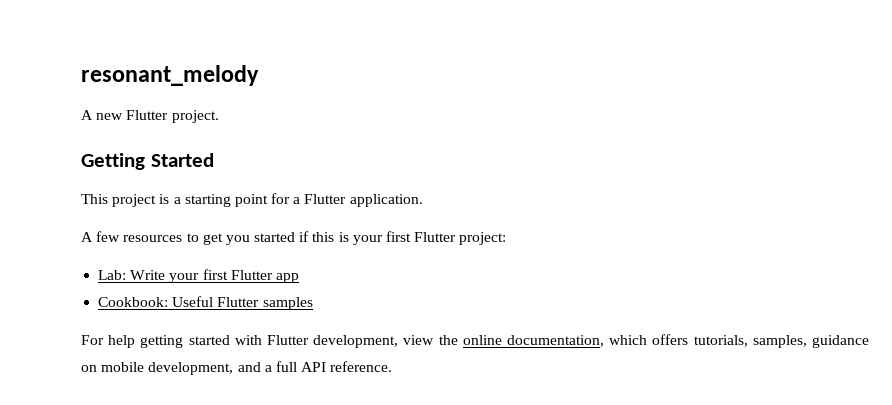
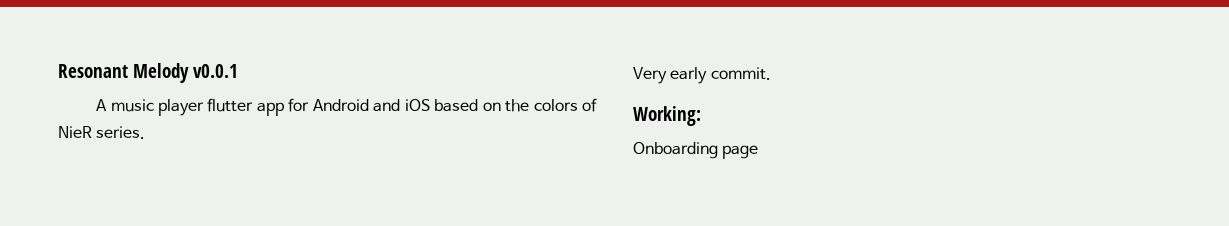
- resonant_melody
- A new Flutter project.
- Getting Started
- This project is a starting point for a Flutter application.
- A few resources to get you started if this is your first Flutter project:
- Lab: Write your first Flutter app
- Cookbook: Useful Flutter samples
- For help getting started with Flutter development, view the online documentation, which offers tutorials, samples, guidance on mobile development, and a full API reference.
+ Resonant Melody v0.0.1
+ A music player flutter app for Android and iOS based on the colors of NieR series.
+ Very early commit.
+ Working:
+ Onboarding page

